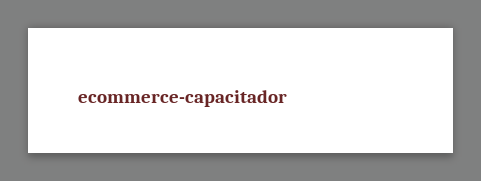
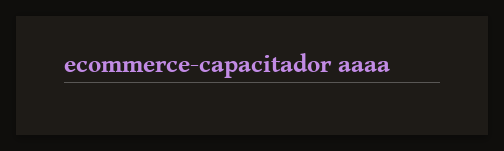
- ecommerce-capacitador
+ ecommerce-capacitador aaaa

